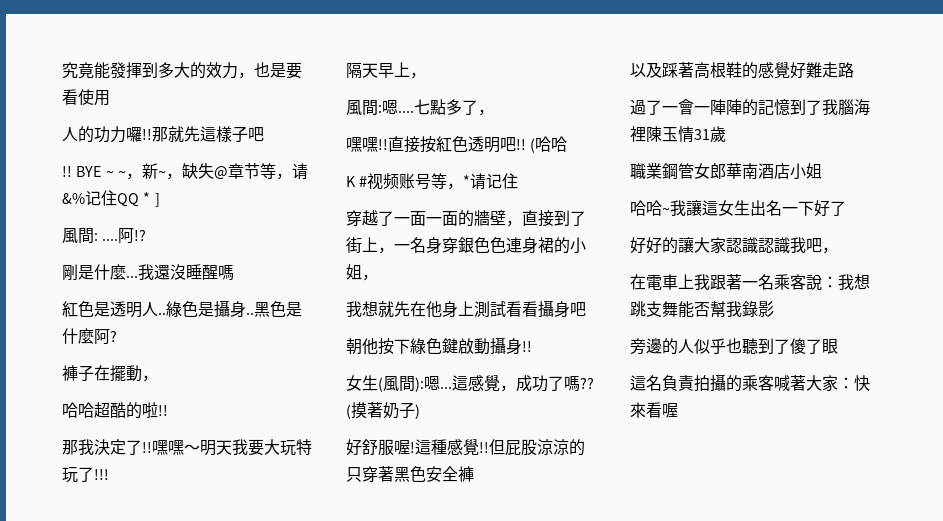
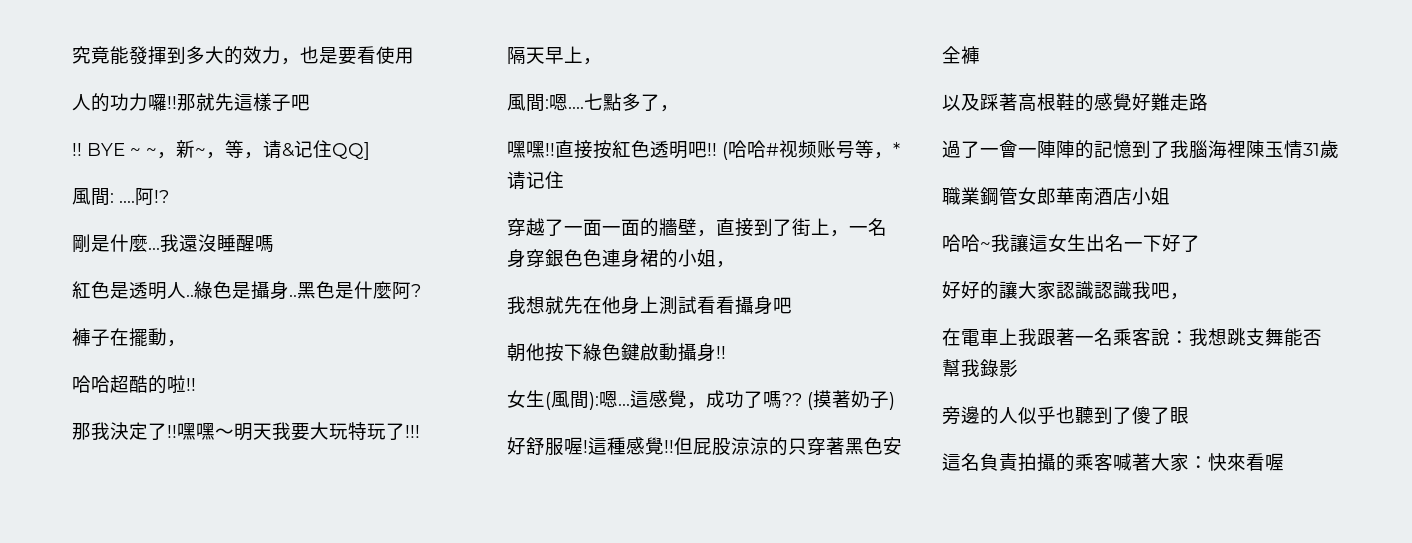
- BYE ~ ~，新~，缺失@章节等，请&%记住QQ * ]
+ BYE ~ ~，新~，等，请&记住QQ]
- (哈哈
- K #视频账号等，*请记住
+ (哈哈#视频账号等，*请记住

